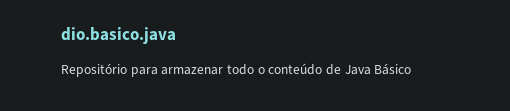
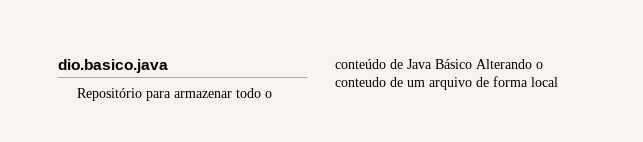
- Repositório para armazenar todo o conteúdo de Java Básico
+ Repositório para armazenar todo o conteúdo de Java Básico Alterando o conteudo de um arquivo de forma local

